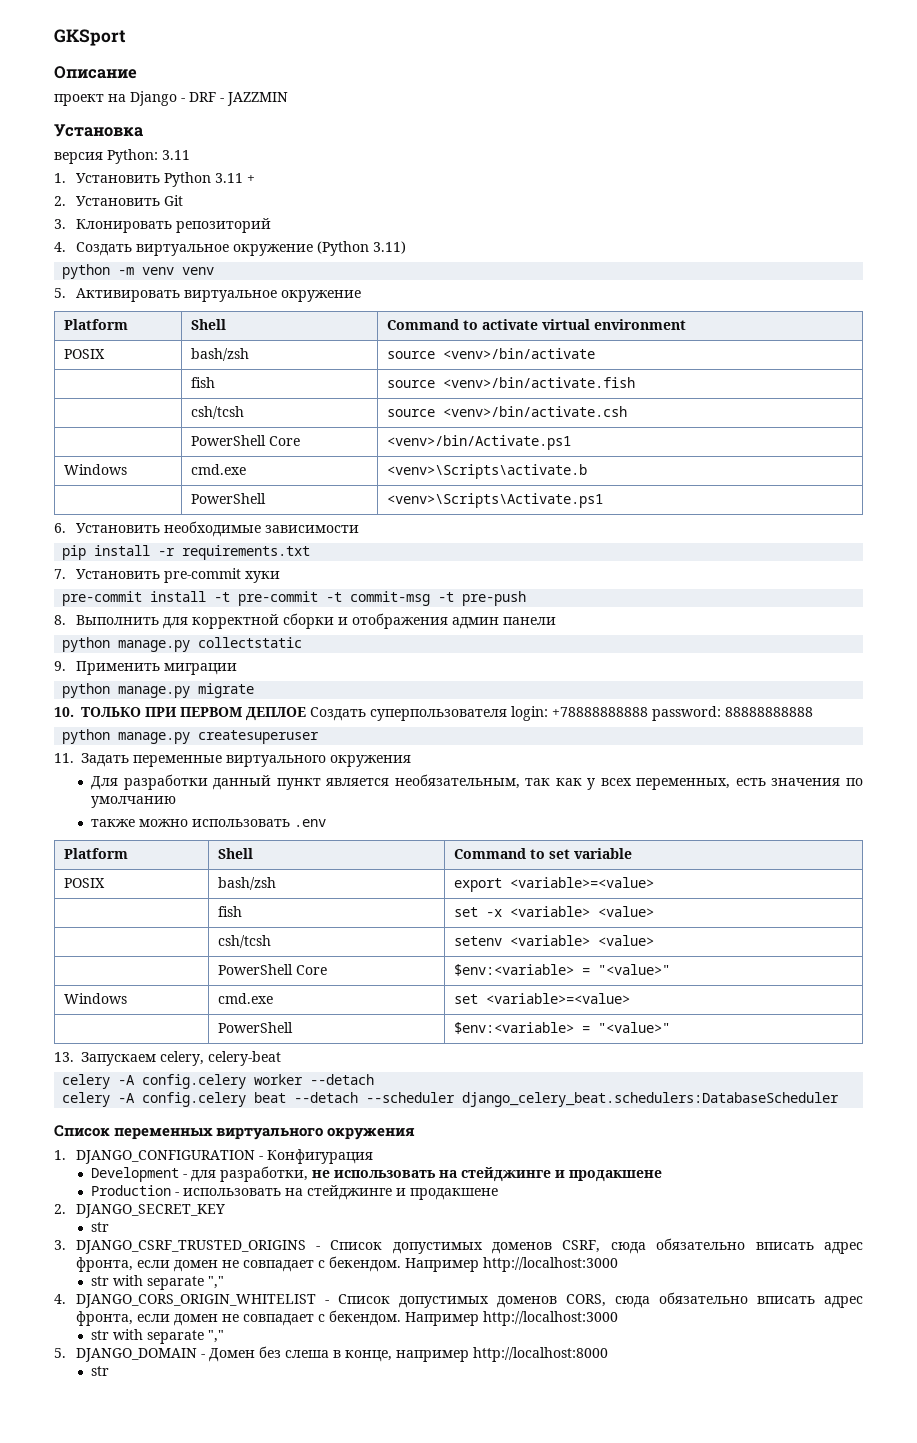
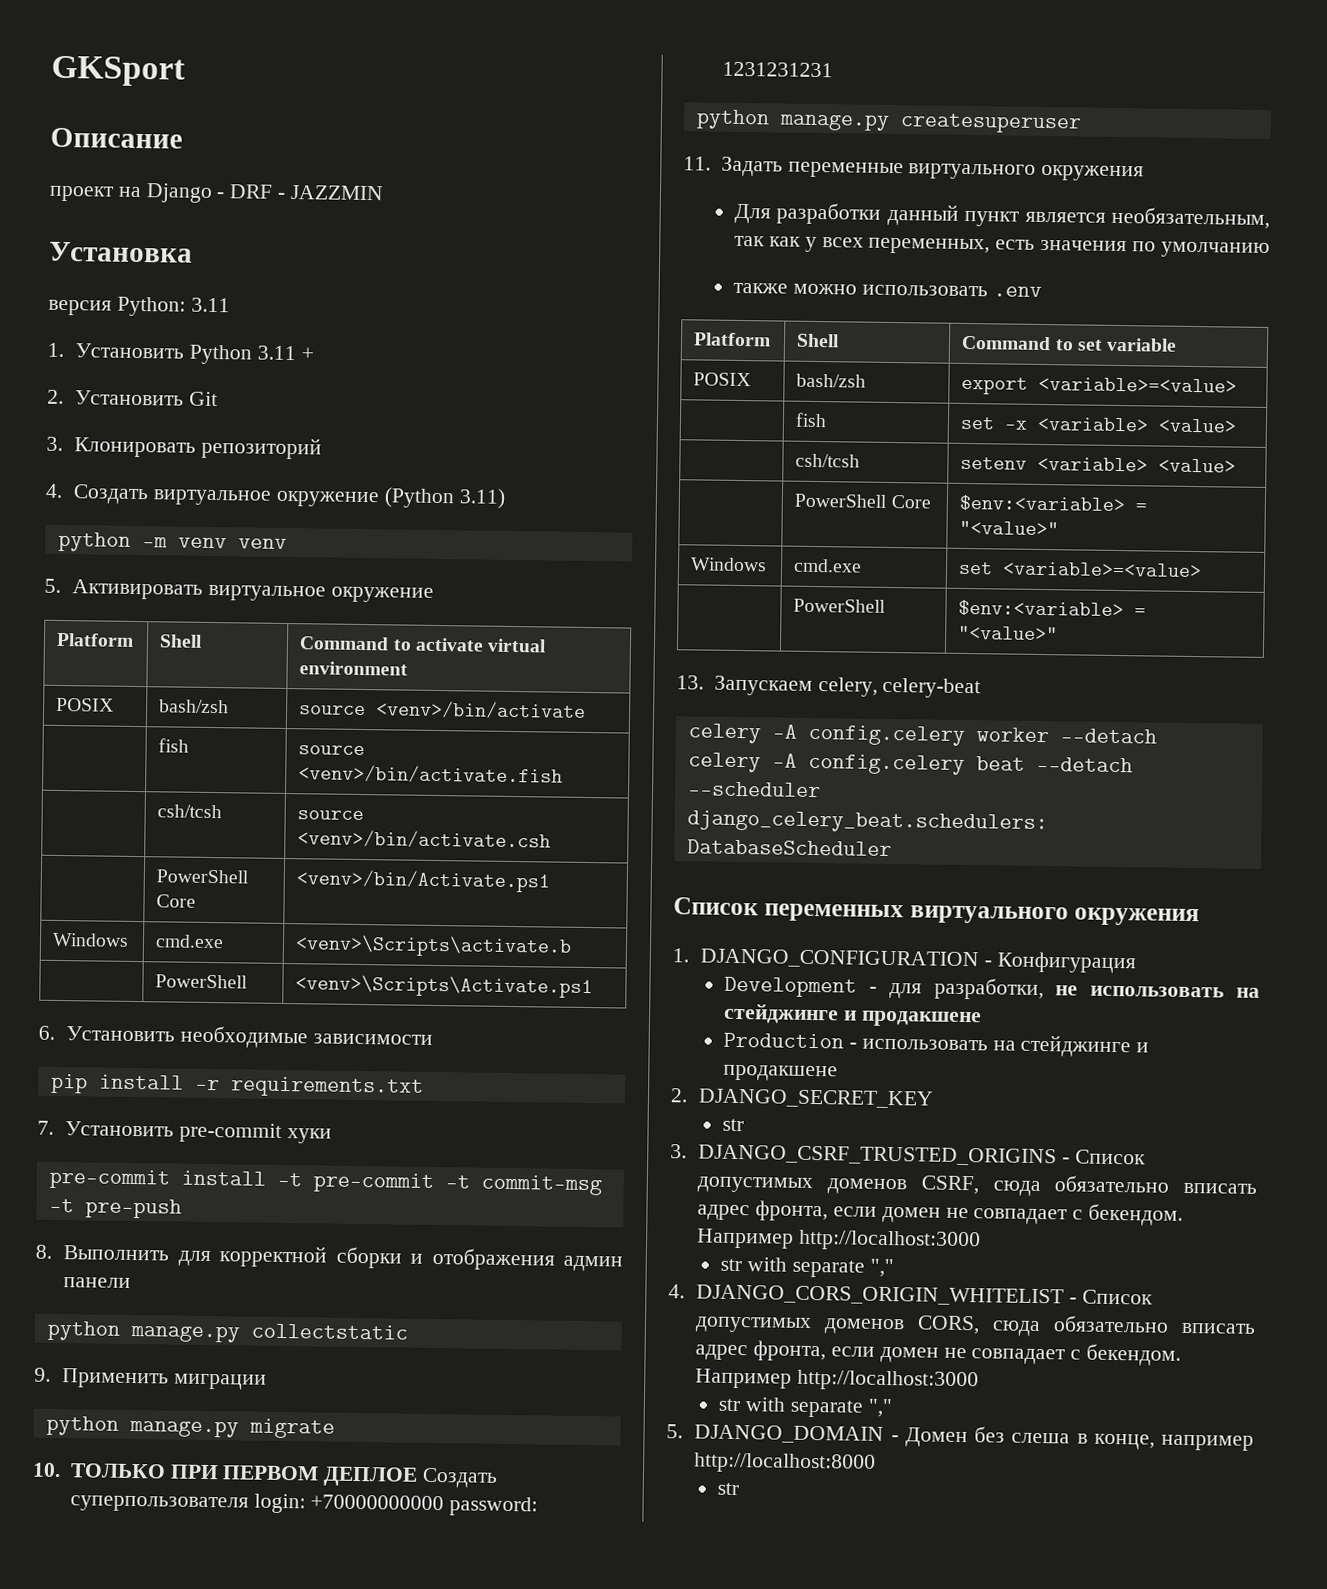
- 10. ТОЛЬКО ПРИ ПЕРВОМ ДЕПЛОЕ Создать суперпользователя login: +78888888888 password: 88888888888
+ 10. ТОЛЬКО ПРИ ПЕРВОМ ДЕПЛОЕ Создать суперпользователя login: +70000000000 password: 1231231231

